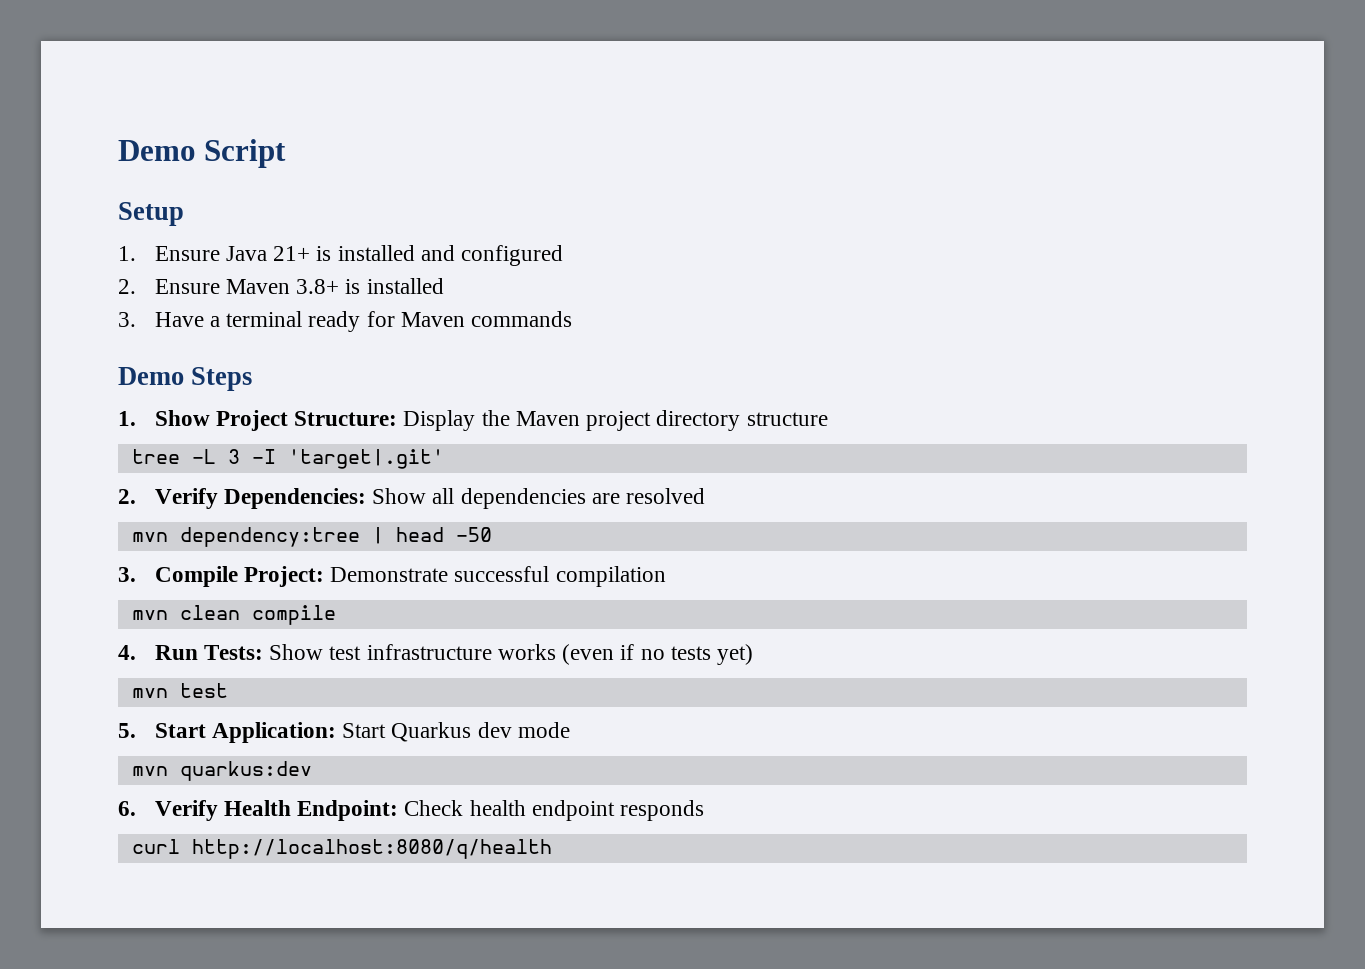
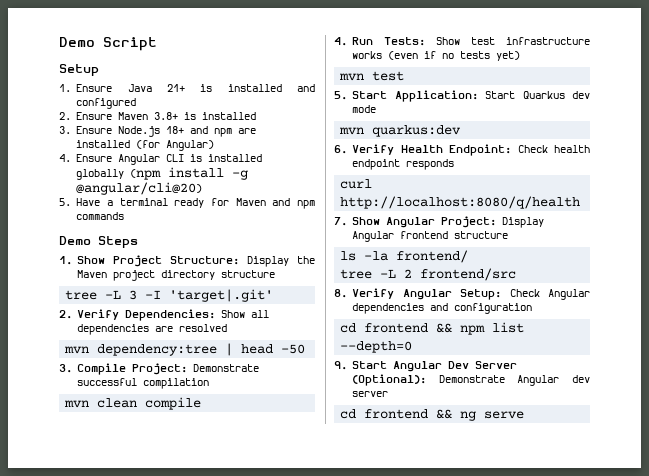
- 3. Have a terminal ready for Maven commands
+ 3. Ensure Node.js 18+ and npm are installed (for Angular)
+ 4. Ensure Angular CLI is installed globally (npm install -g @angular/cli@20)
+ 5. Have a terminal ready for Maven and npm commands
+ 7. Show Angular Project: Display Angular frontend structure
+ ls -la frontend/
+ tree -L 2 frontend/src
+ 8. Verify Angular Setup: Check Angular dependencies and configuration
+ cd frontend && npm list --depth=0
+ 9. Start Angular Dev Server (Optional): Demonstrate Angular dev server
+ cd frontend && ng serve

